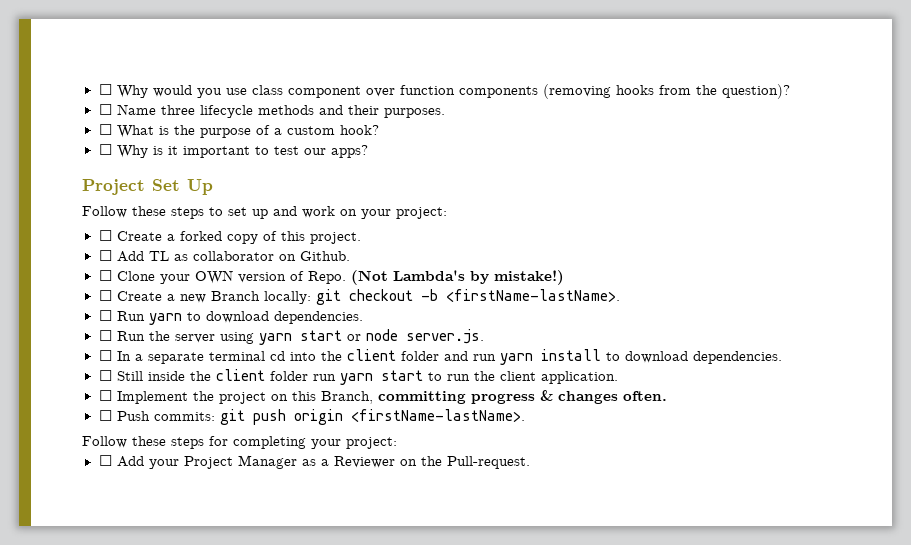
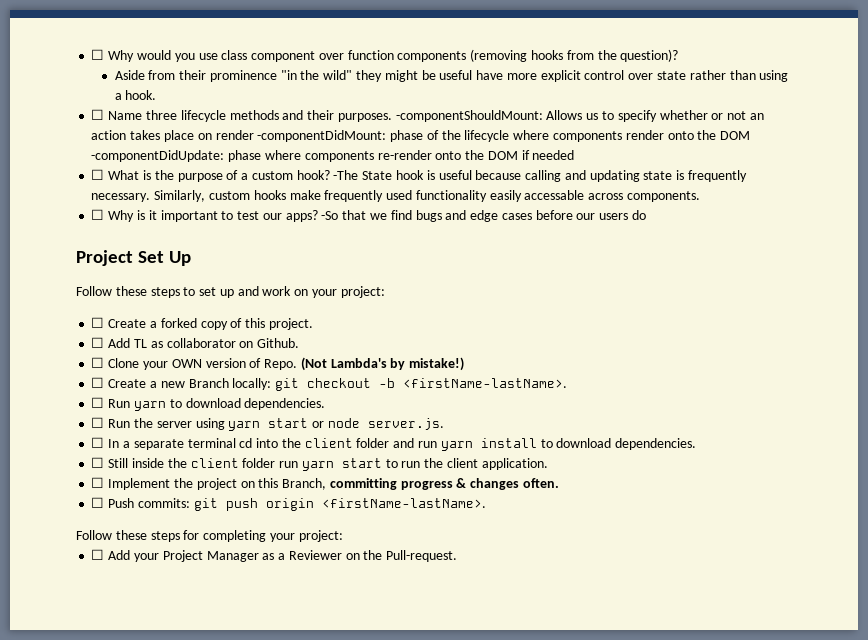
+ Aside from their prominence "in the wild" they might be useful have more explicit control over state rather than using a hook.
+ -componentShouldMount: Allows us to specify whether or not an action takes place on render -componentDidMount: phase of the lifecycle where components render onto the DOM -componentDidUpdate: phase where components re-render onto the DOM if needed
+ -The State hook is useful because calling and updating state is frequently necessary. Similarly, custom hooks make frequently used functionality easily accessable across components.
+ -So that we find bugs and edge cases before our users do

